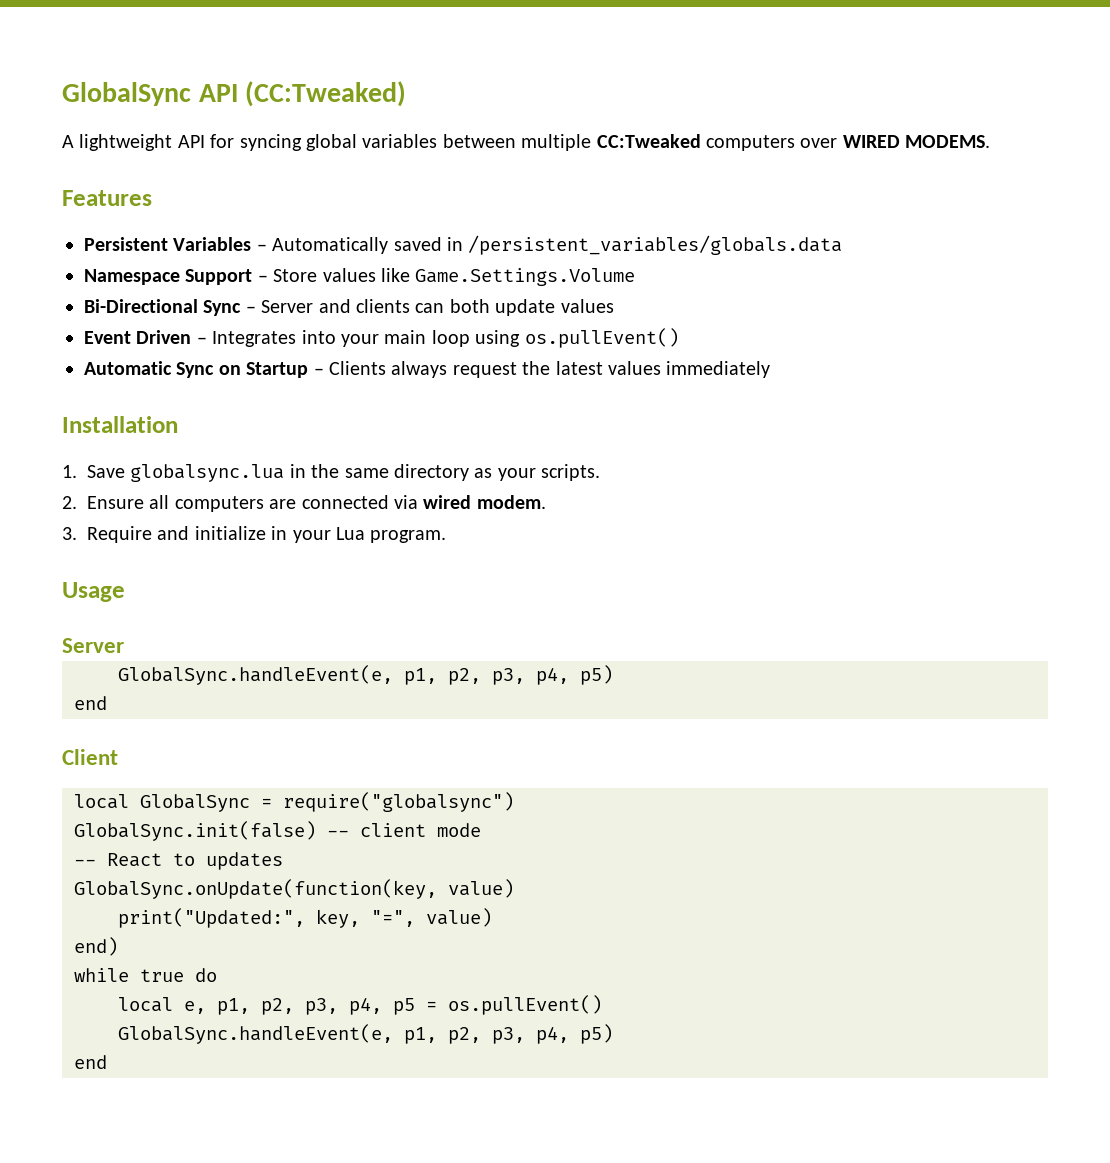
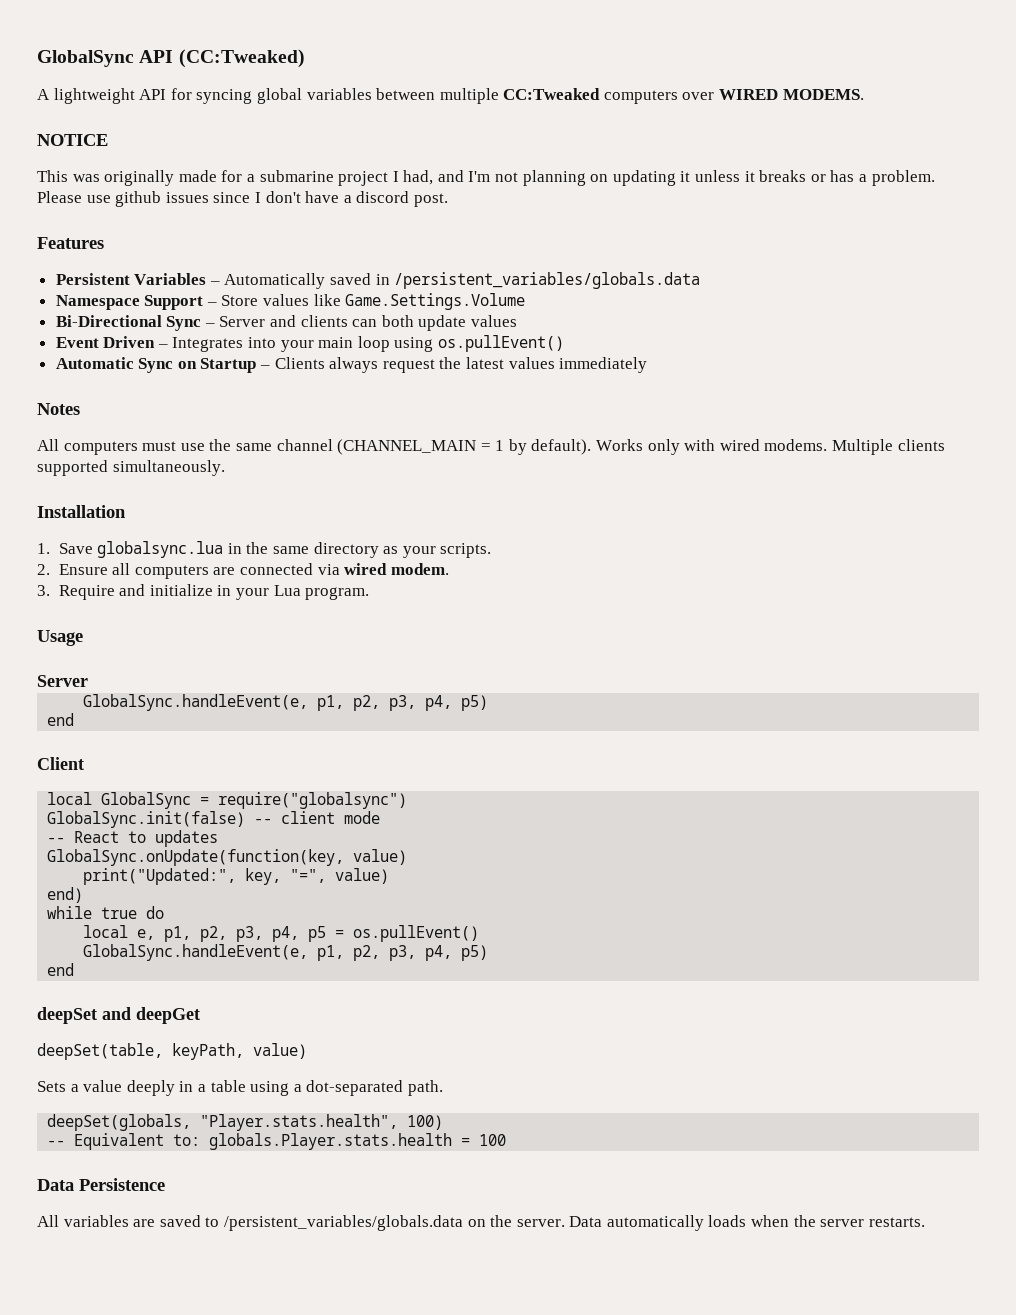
+ NOTICE
+ This was originally made for a submarine project I had, and I'm not planning on updating it unless it breaks or has a problem. Please use github issues since I don't have a discord post.
+ Notes
+ All computers must use the same channel (CHANNEL_MAIN = 1 by default). Works only with wired modems. Multiple clients supported simultaneously.
+ deepSet and deepGet
+ deepSet(table, keyPath, value)
+ Sets a value deeply in a table using a dot-separated path.
+ deepSet(globals, "Player.stats.health", 100)
+ -- Equivalent to: globals.Player.stats.health = 100
+ Data Persistence
+ All variables are saved to /persistent_variables/globals.data on the server. Data automatically loads when the server restarts.

